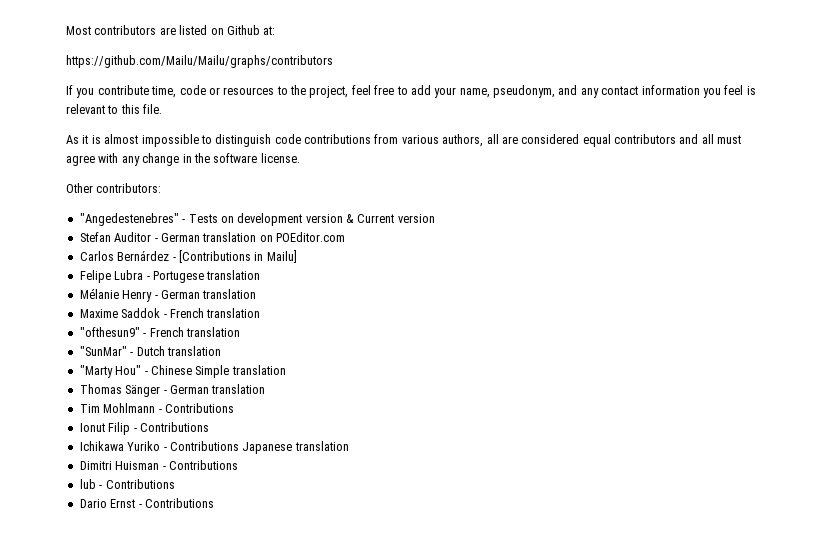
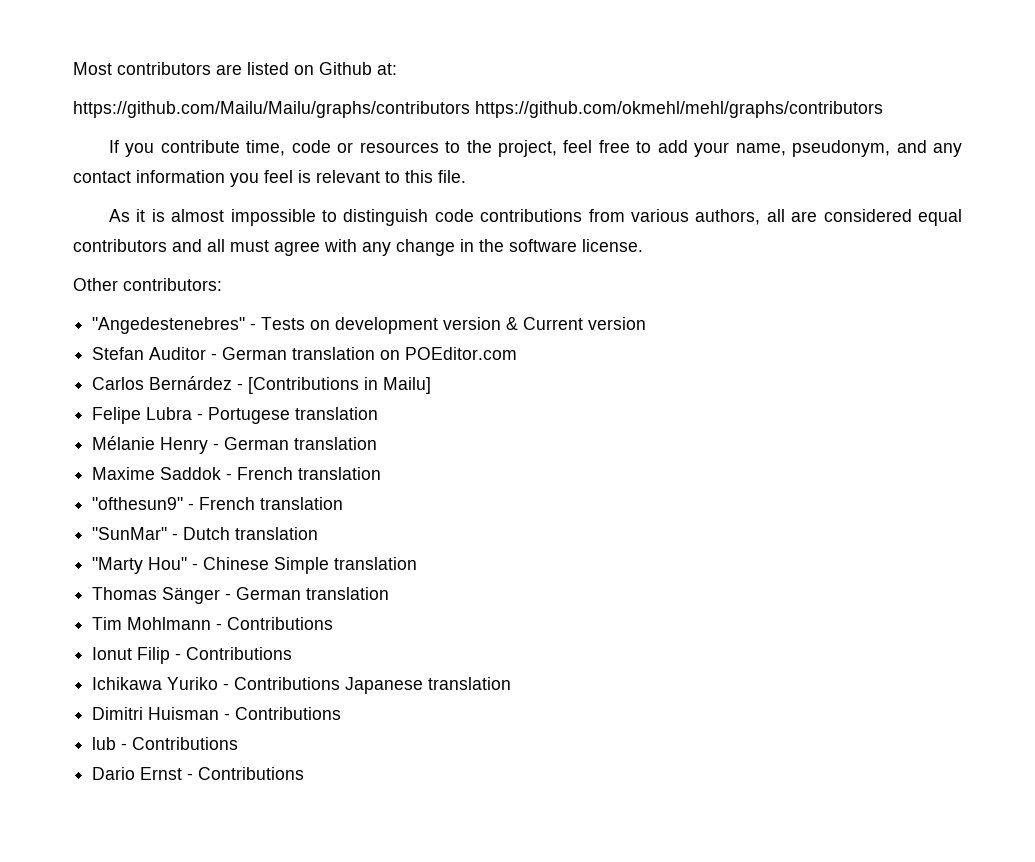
- https://github.com/Mailu/Mailu/graphs/contributors
+ https://github.com/Mailu/Mailu/graphs/contributors https://github.com/okmehl/mehl/graphs/contributors

